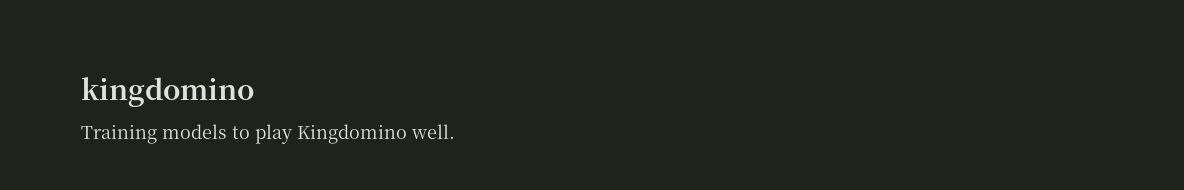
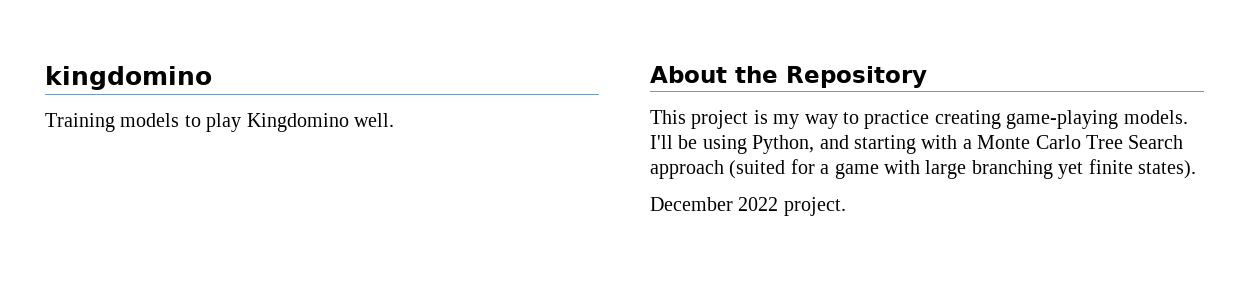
+ About the Repository
+ This project is my way to practice creating game-playing models. I'll be using Python, and starting with a Monte Carlo Tree Search approach (suited for a game with large branching yet finite states).
+ December 2022 project.

